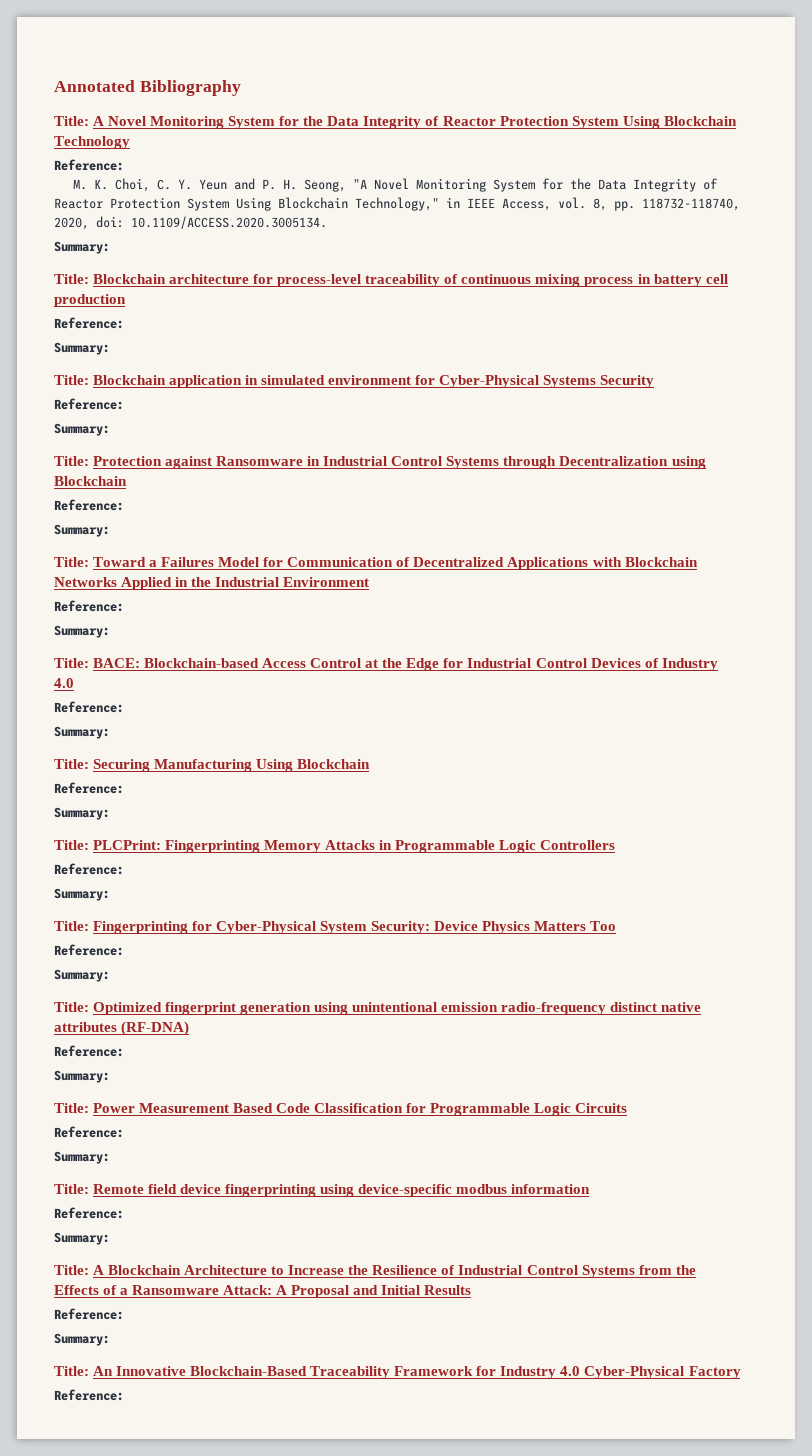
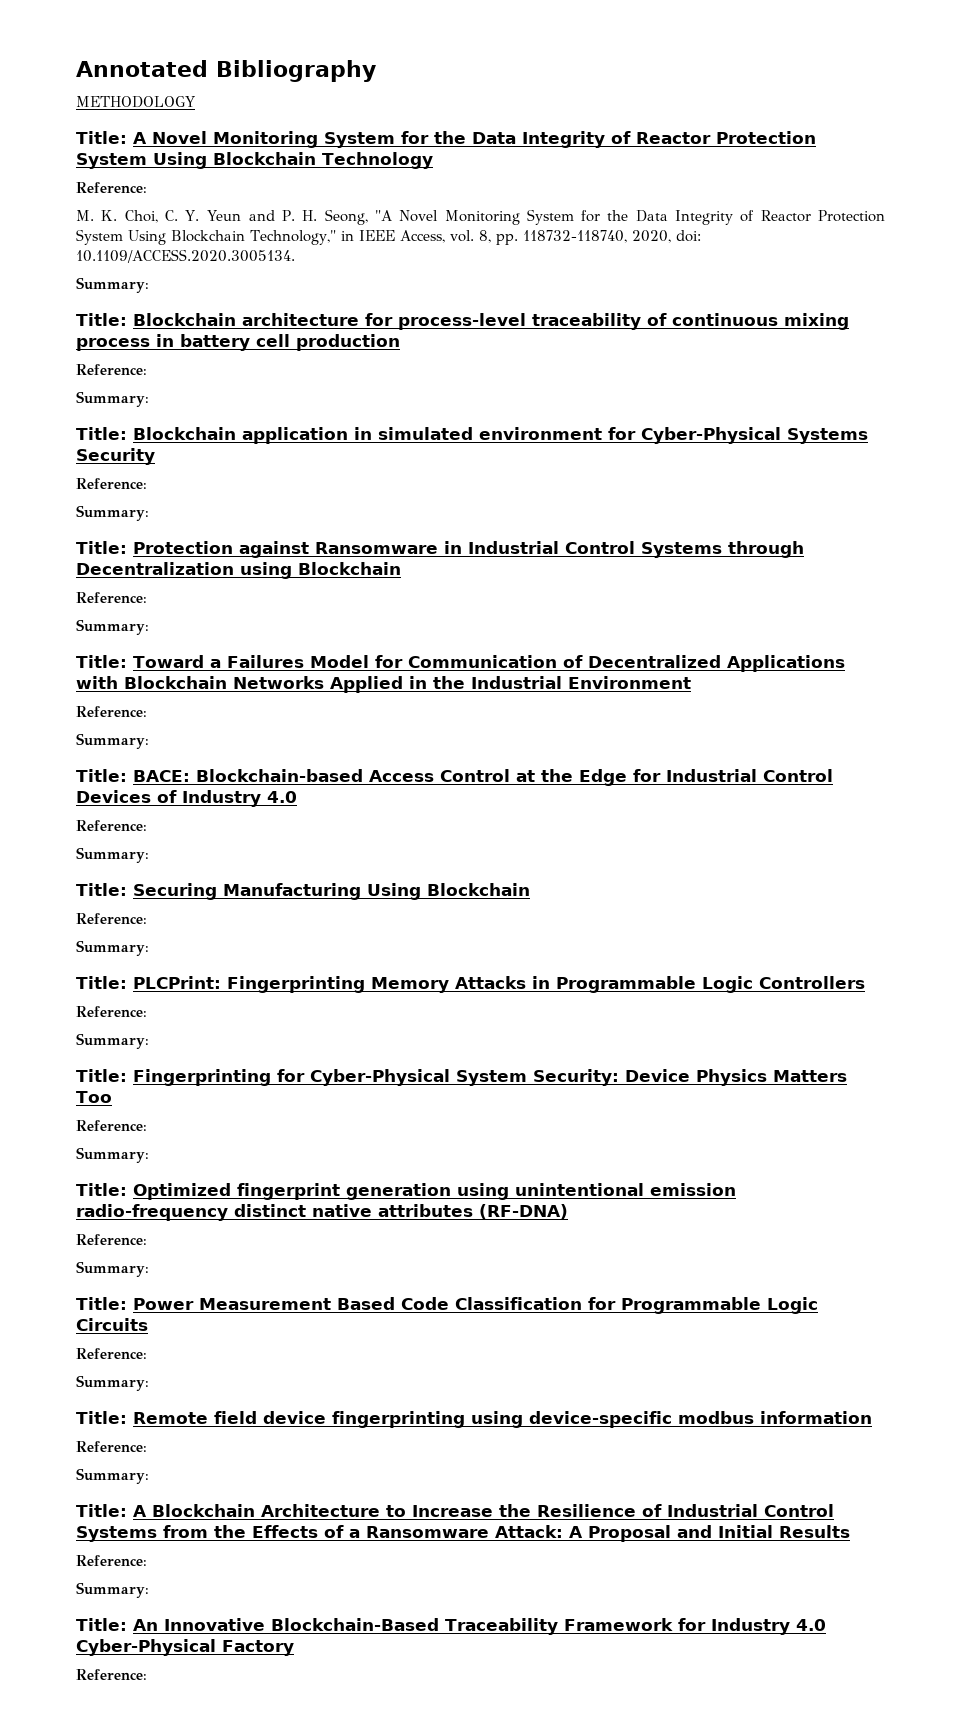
+ METHODOLOGY

